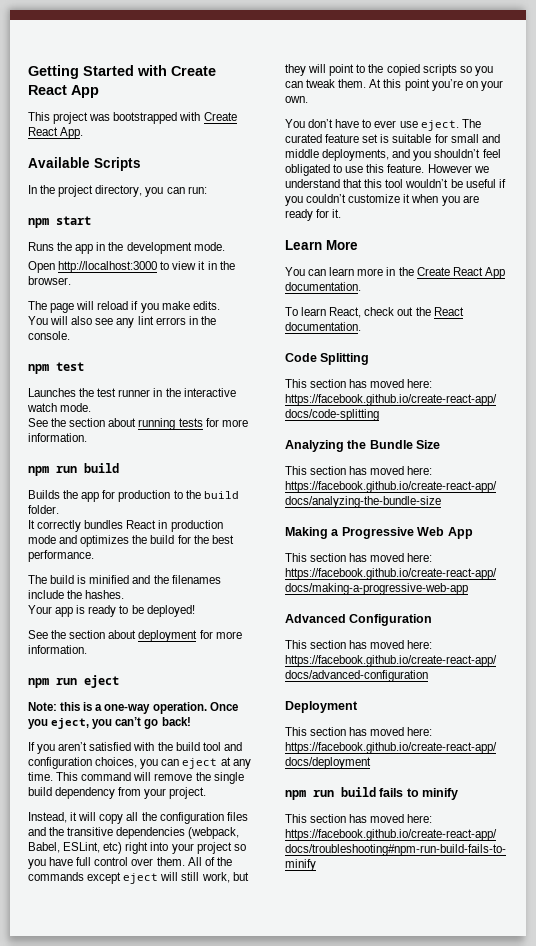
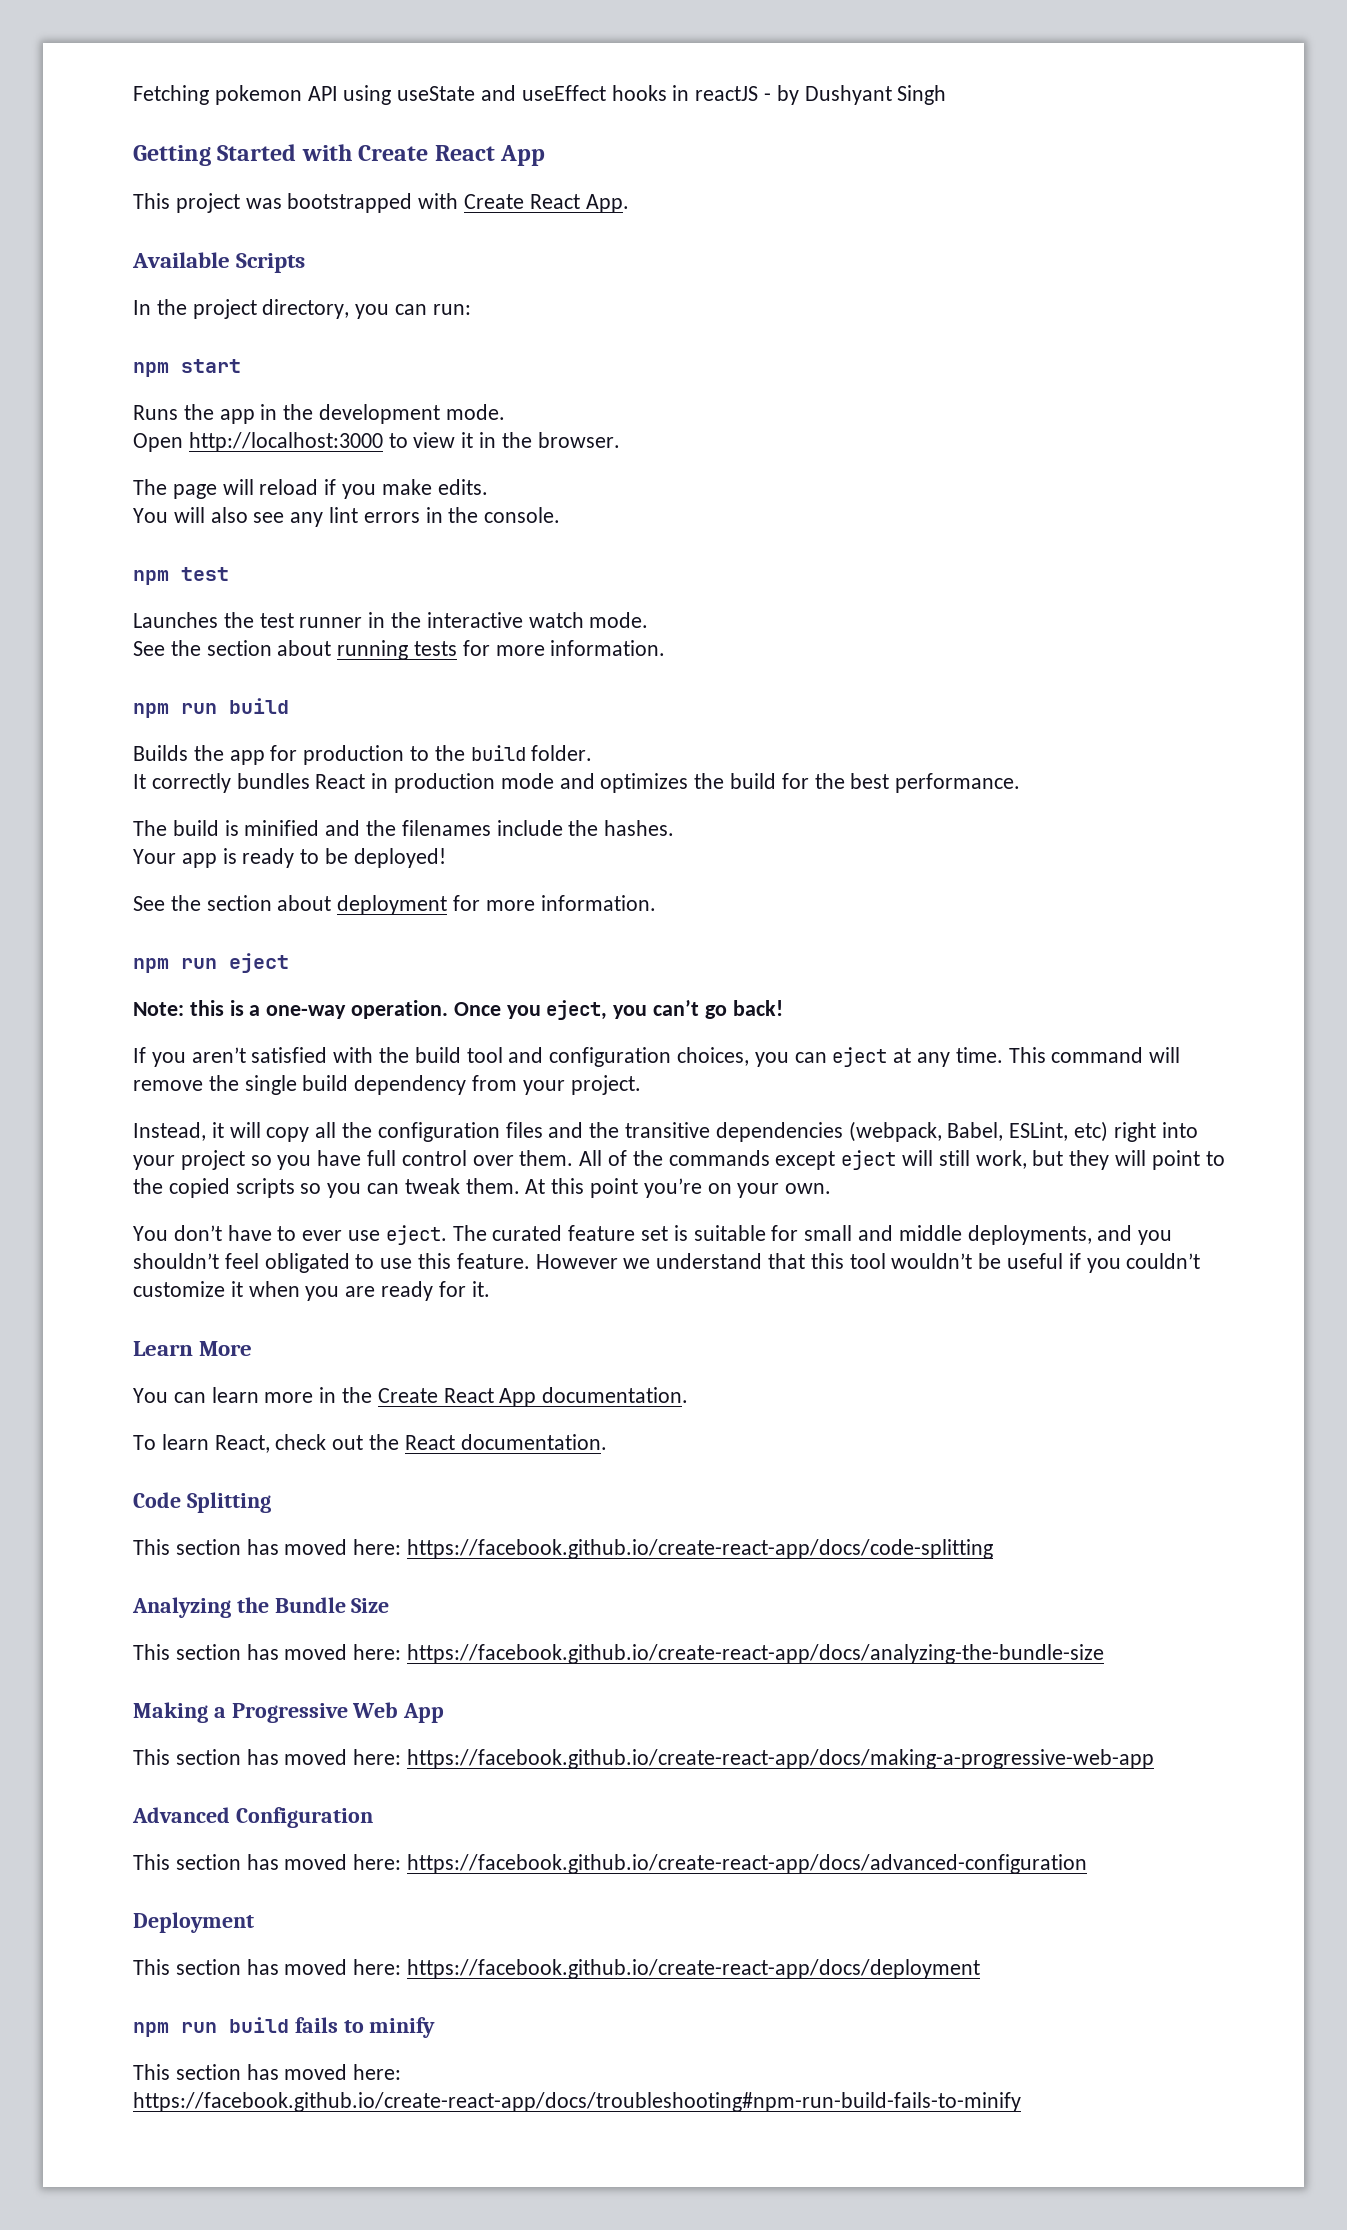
+ Fetching pokemon API using useState and useEffect hooks in reactJS - by Dushyant Singh

